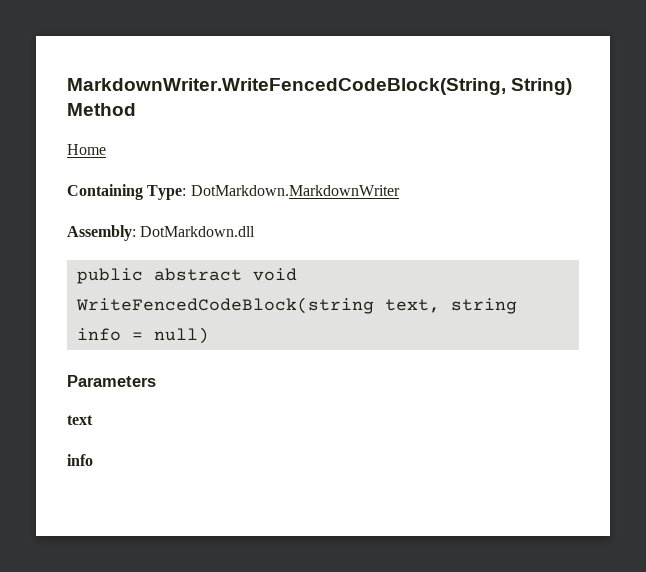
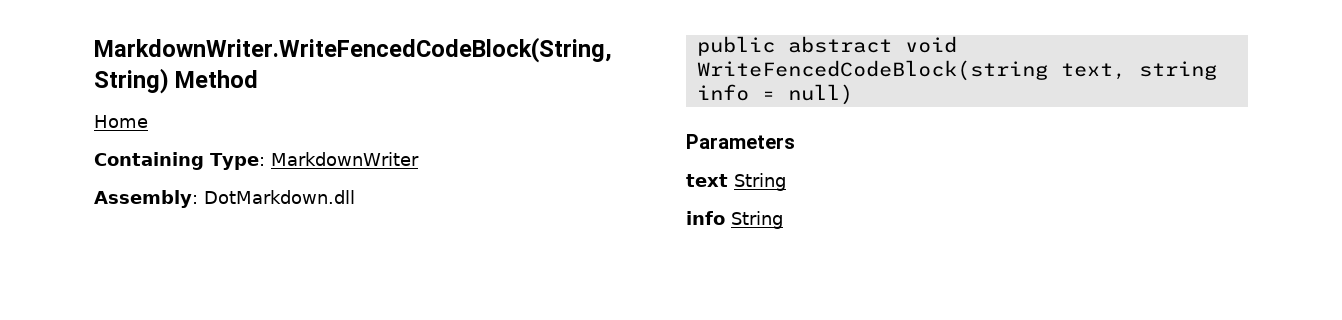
- Containing Type: DotMarkdown.MarkdownWriter
+ Containing Type: MarkdownWriter
- text
- info
+ text String
+ info String

